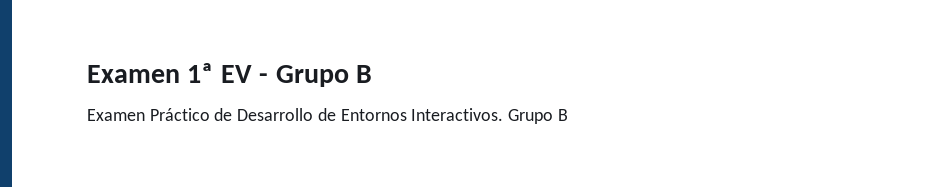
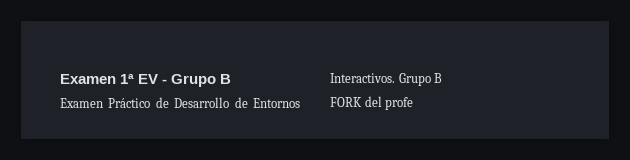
+ FORK del profe

